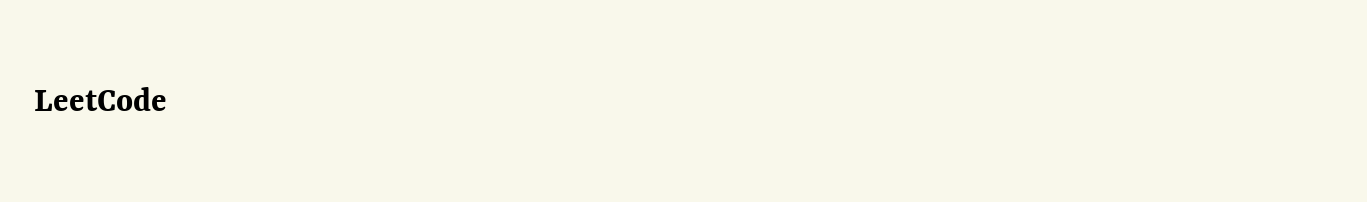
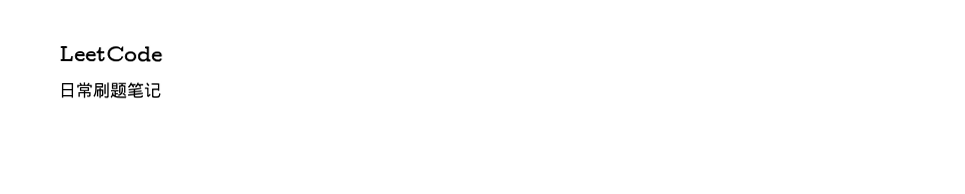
+ 日常刷题笔记

